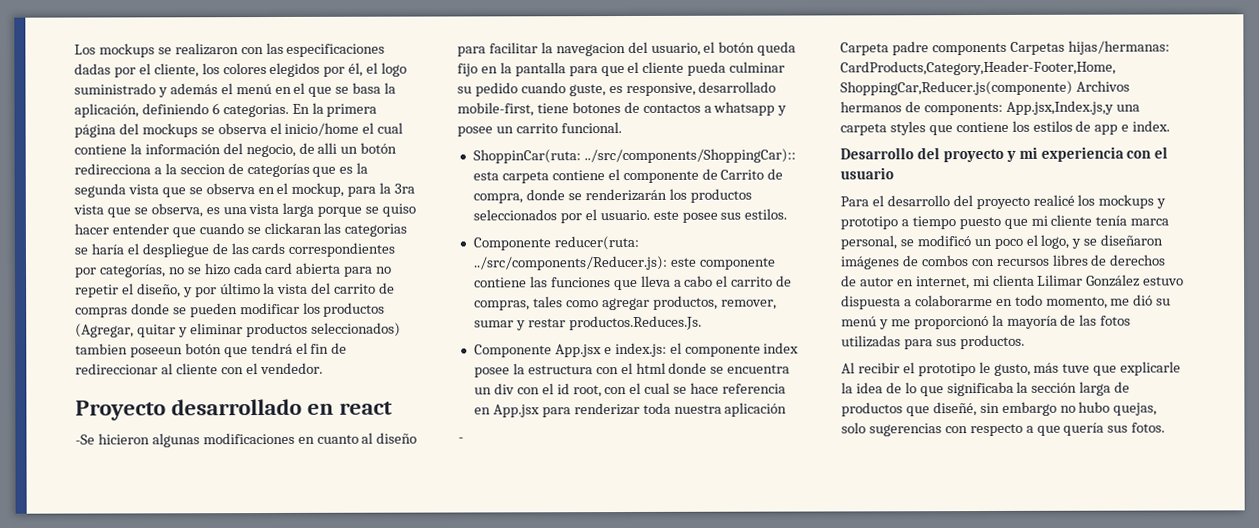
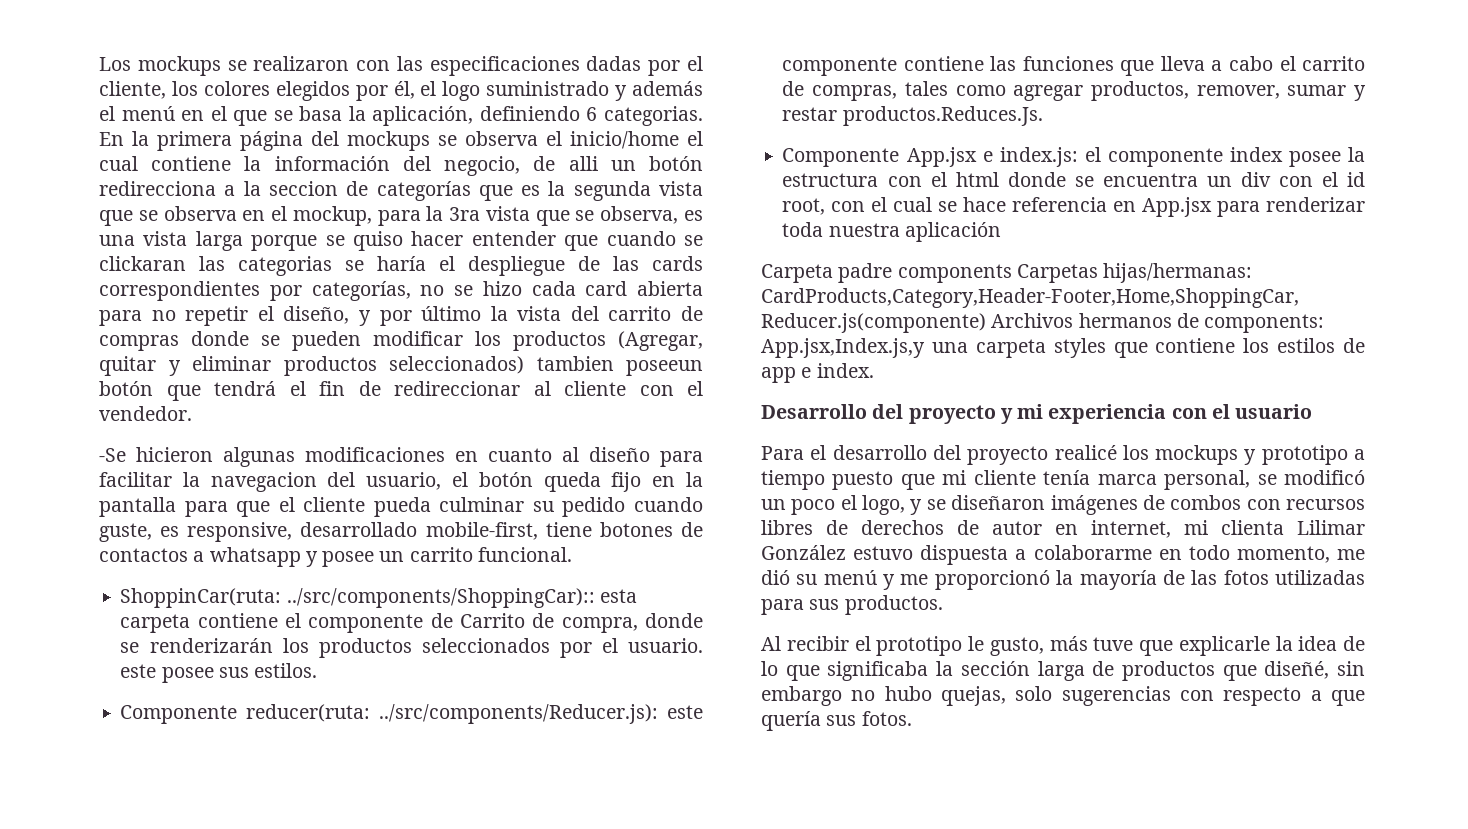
- Proyecto desarrollado en react
- -

